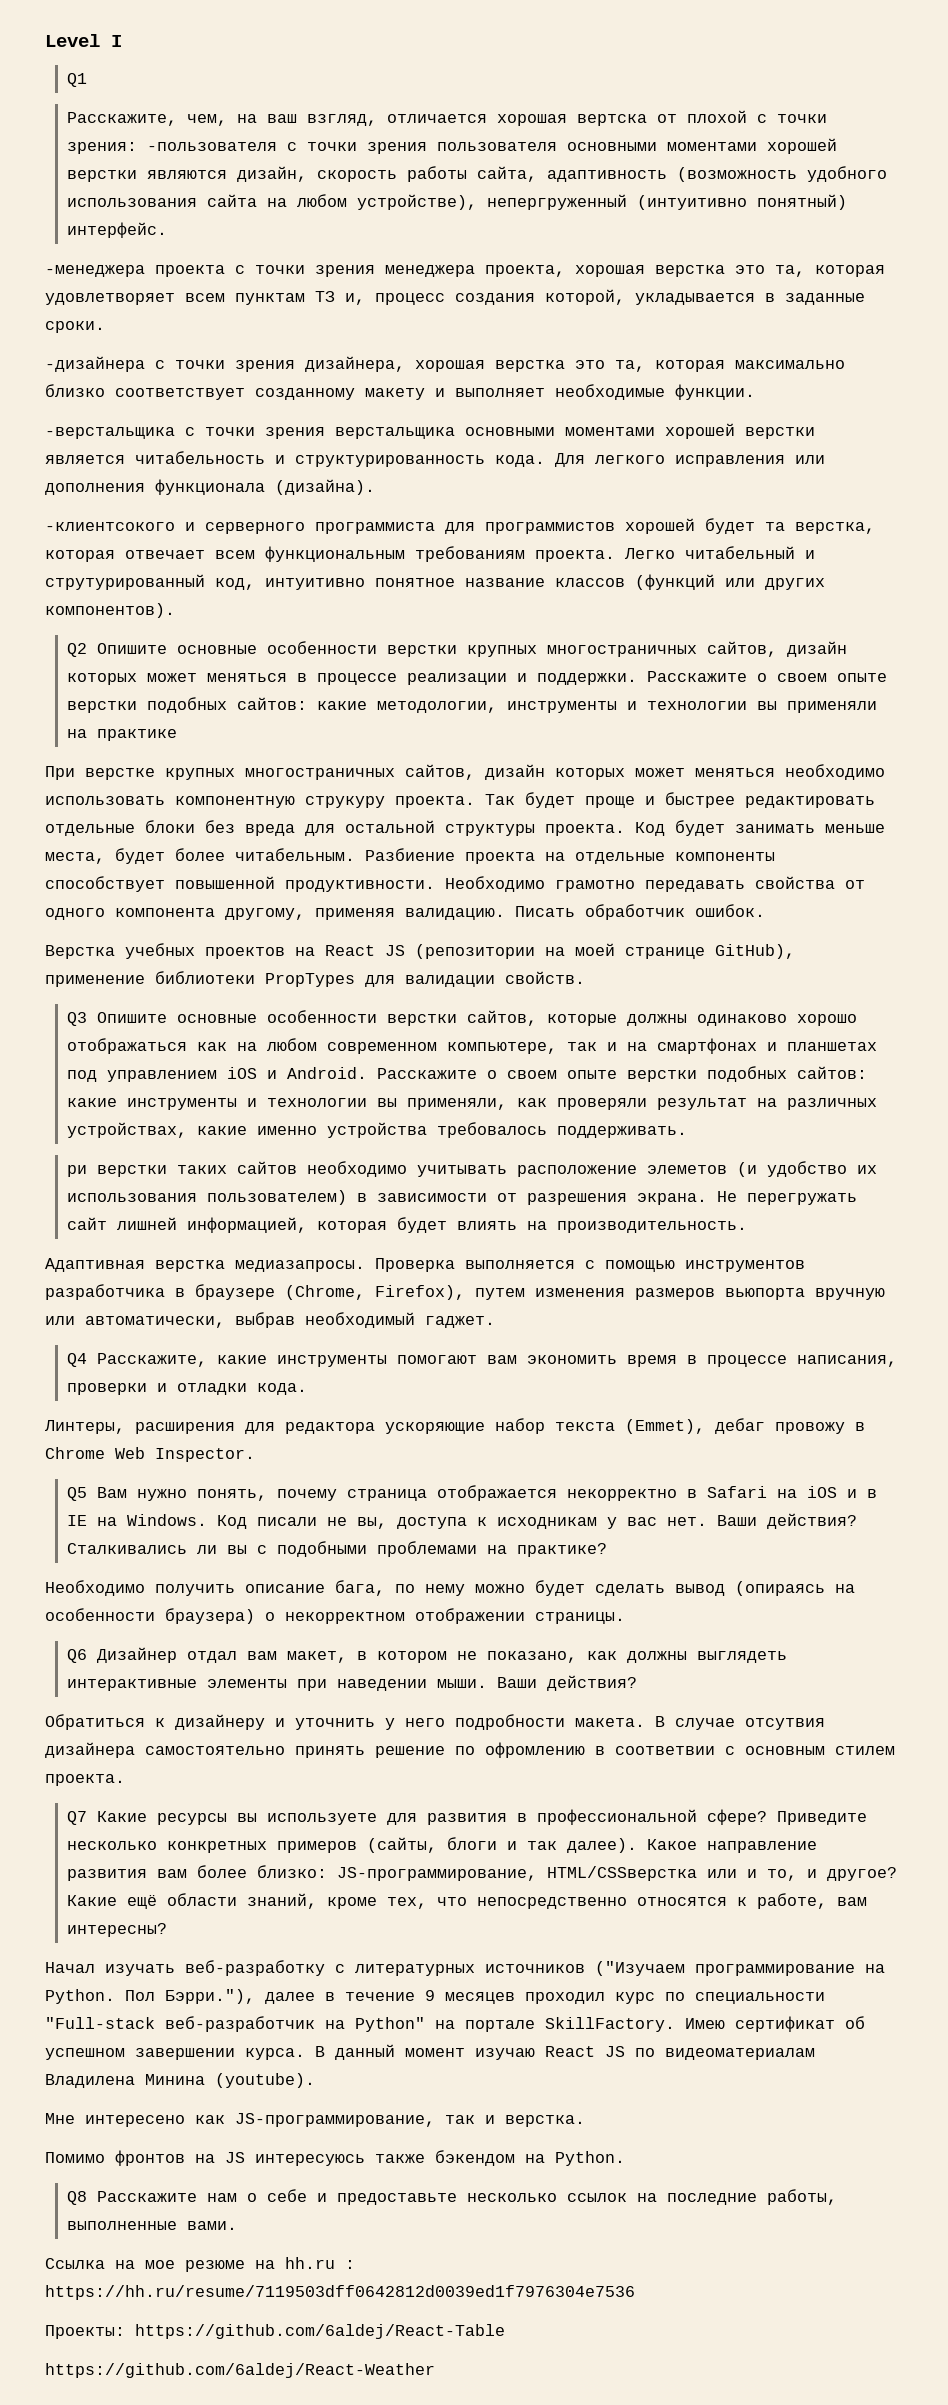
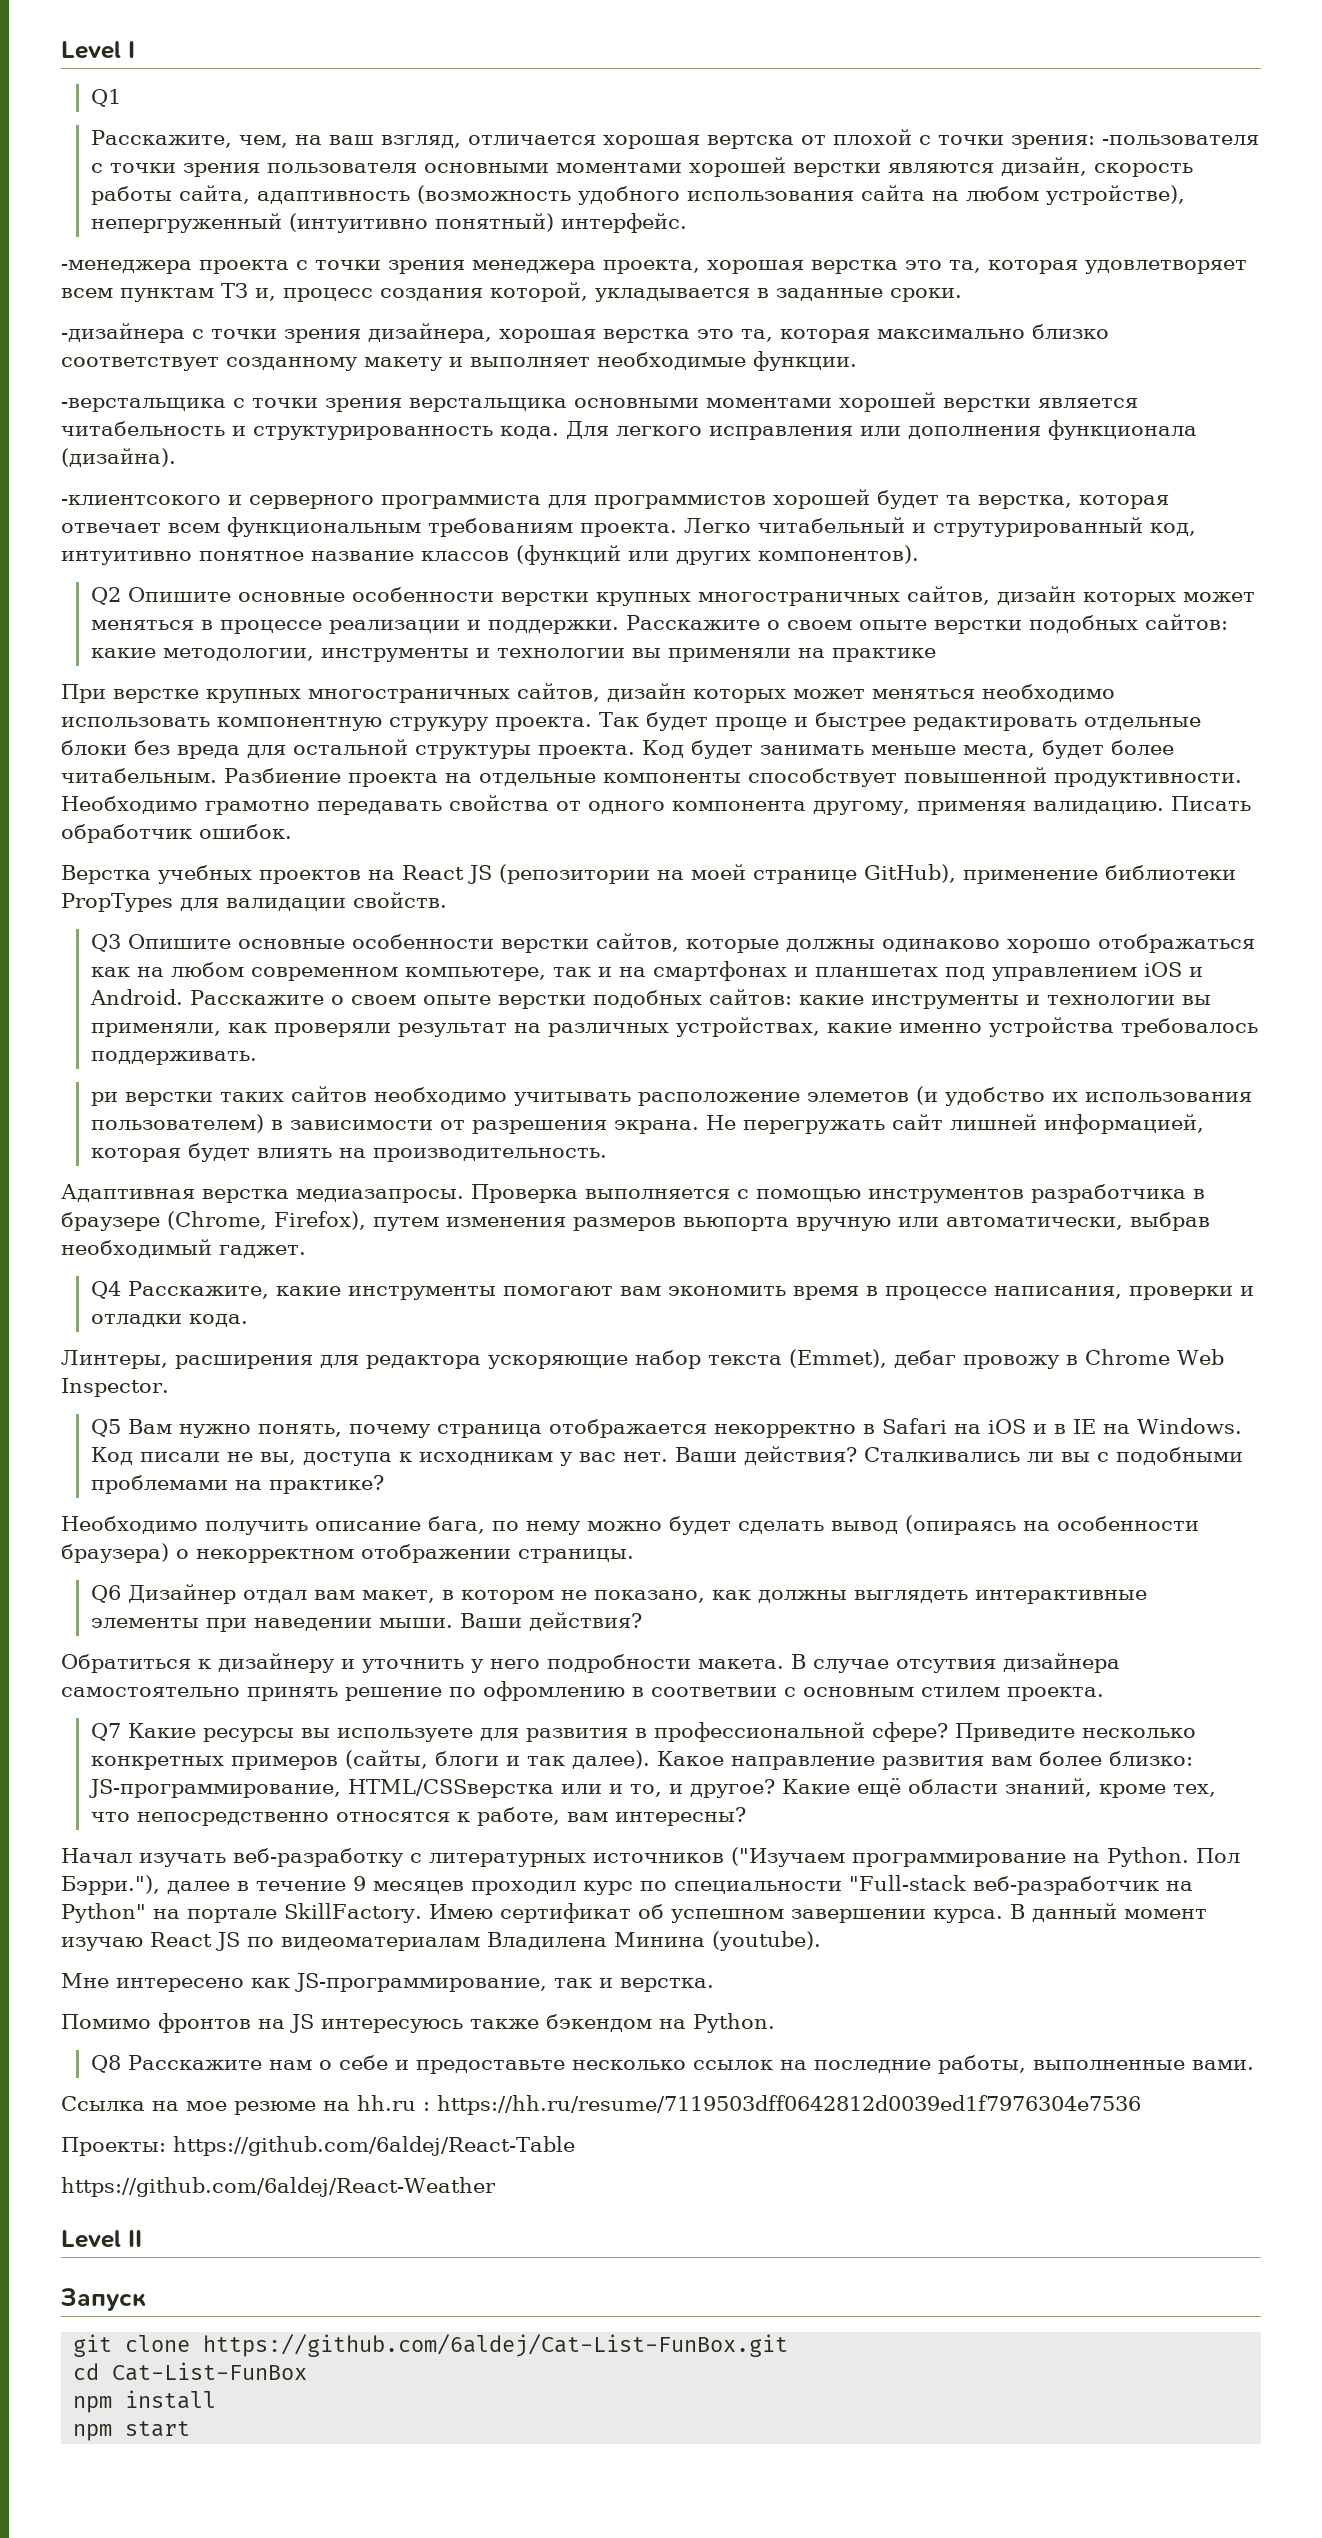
+ Level II
+ Запуск
+ git clone https://github.com/6aldej/Cat-List-FunBox.git
+ cd Cat-List-FunBox
+ npm install
+ npm start

